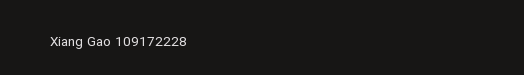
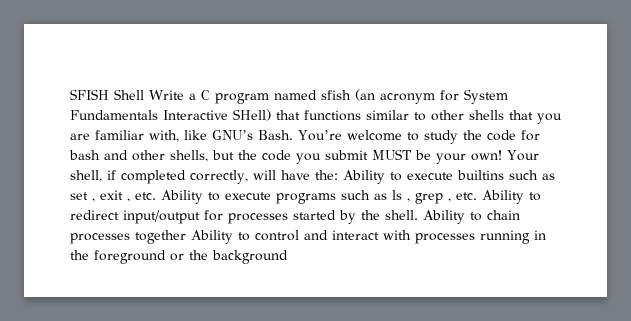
- Xiang Gao 109172228
+ SFISH Shell Write a C program named sfish (an acronym for System Fundamentals Interactive SHell) that functions similar to other shells that you are familiar with, like GNU’s Bash. You’re welcome to study the code for bash and other shells, but the code you submit MUST be your own! Your shell, if completed correctly, will have the: Ability to execute builtins such as set , exit , etc. Ability to execute programs such as ls , grep , etc. Ability to redirect input/output for processes started by the shell. Ability to chain processes together Ability to control and interact with processes running in the foreground or the background

